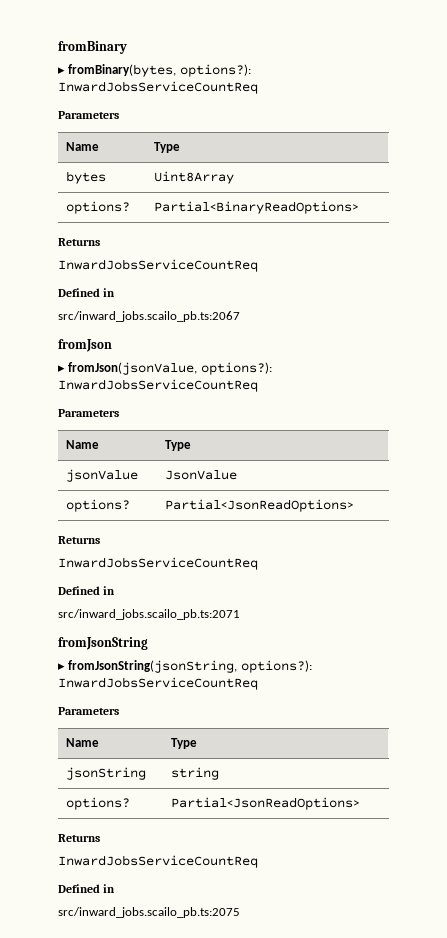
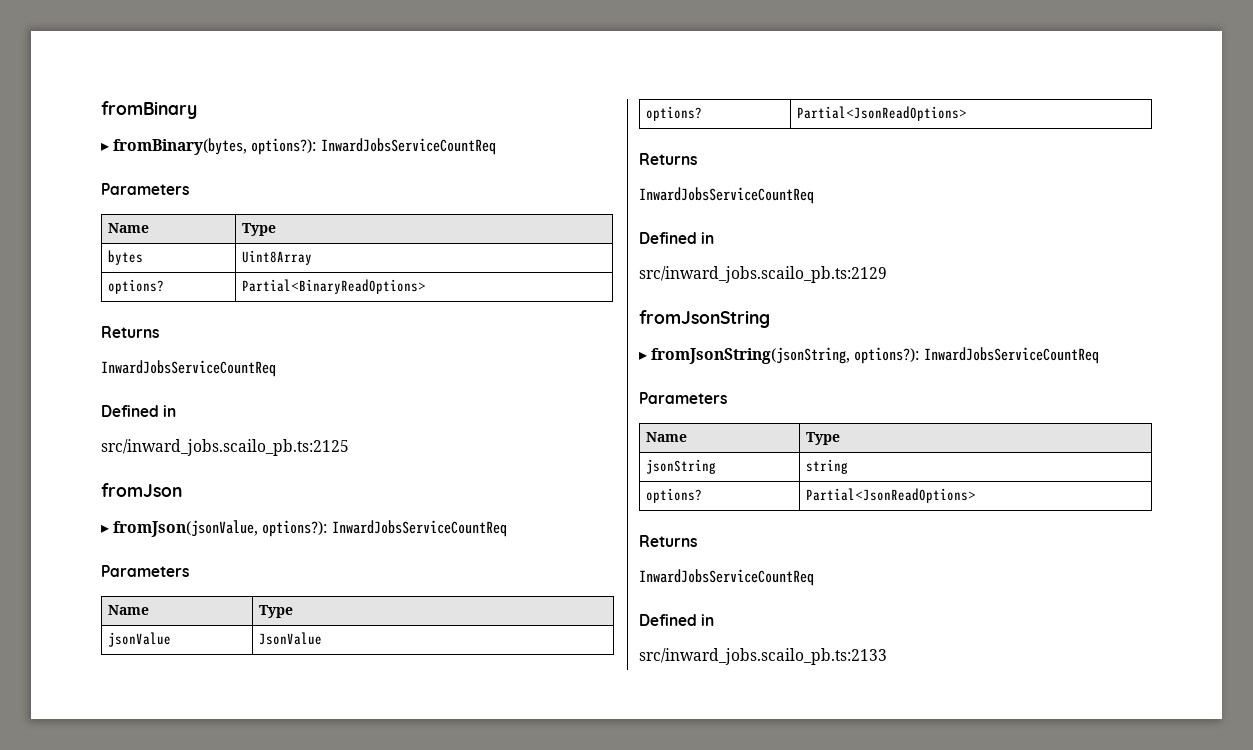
- src/inward_jobs.scailo_pb.ts:2067
+ src/inward_jobs.scailo_pb.ts:2125
- src/inward_jobs.scailo_pb.ts:2071
+ src/inward_jobs.scailo_pb.ts:2129
- src/inward_jobs.scailo_pb.ts:2075
+ src/inward_jobs.scailo_pb.ts:2133

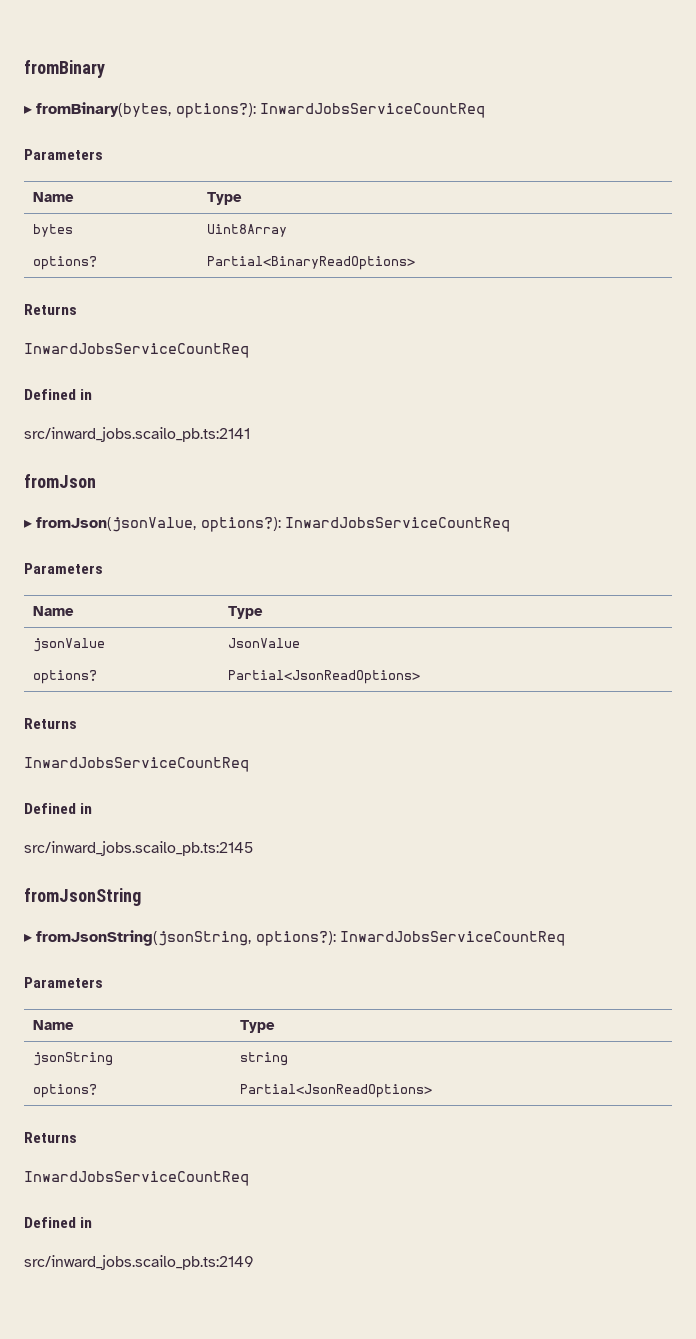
- src/inward_jobs.scailo_pb.ts:2125
+ src/inward_jobs.scailo_pb.ts:2141
- src/inward_jobs.scailo_pb.ts:2129
+ src/inward_jobs.scailo_pb.ts:2145
- src/inward_jobs.scailo_pb.ts:2133
+ src/inward_jobs.scailo_pb.ts:2149

